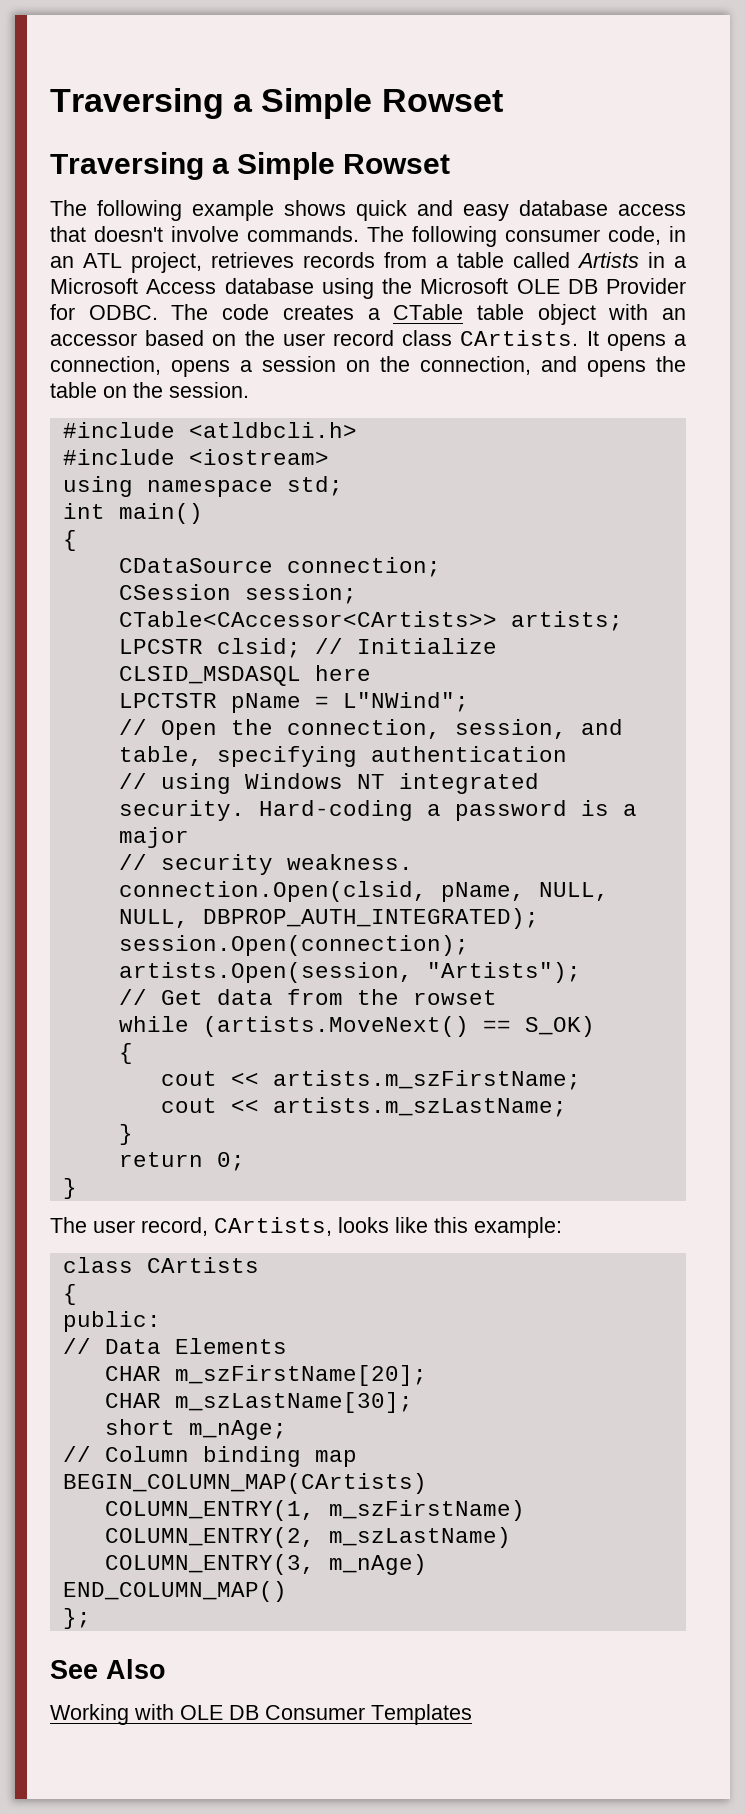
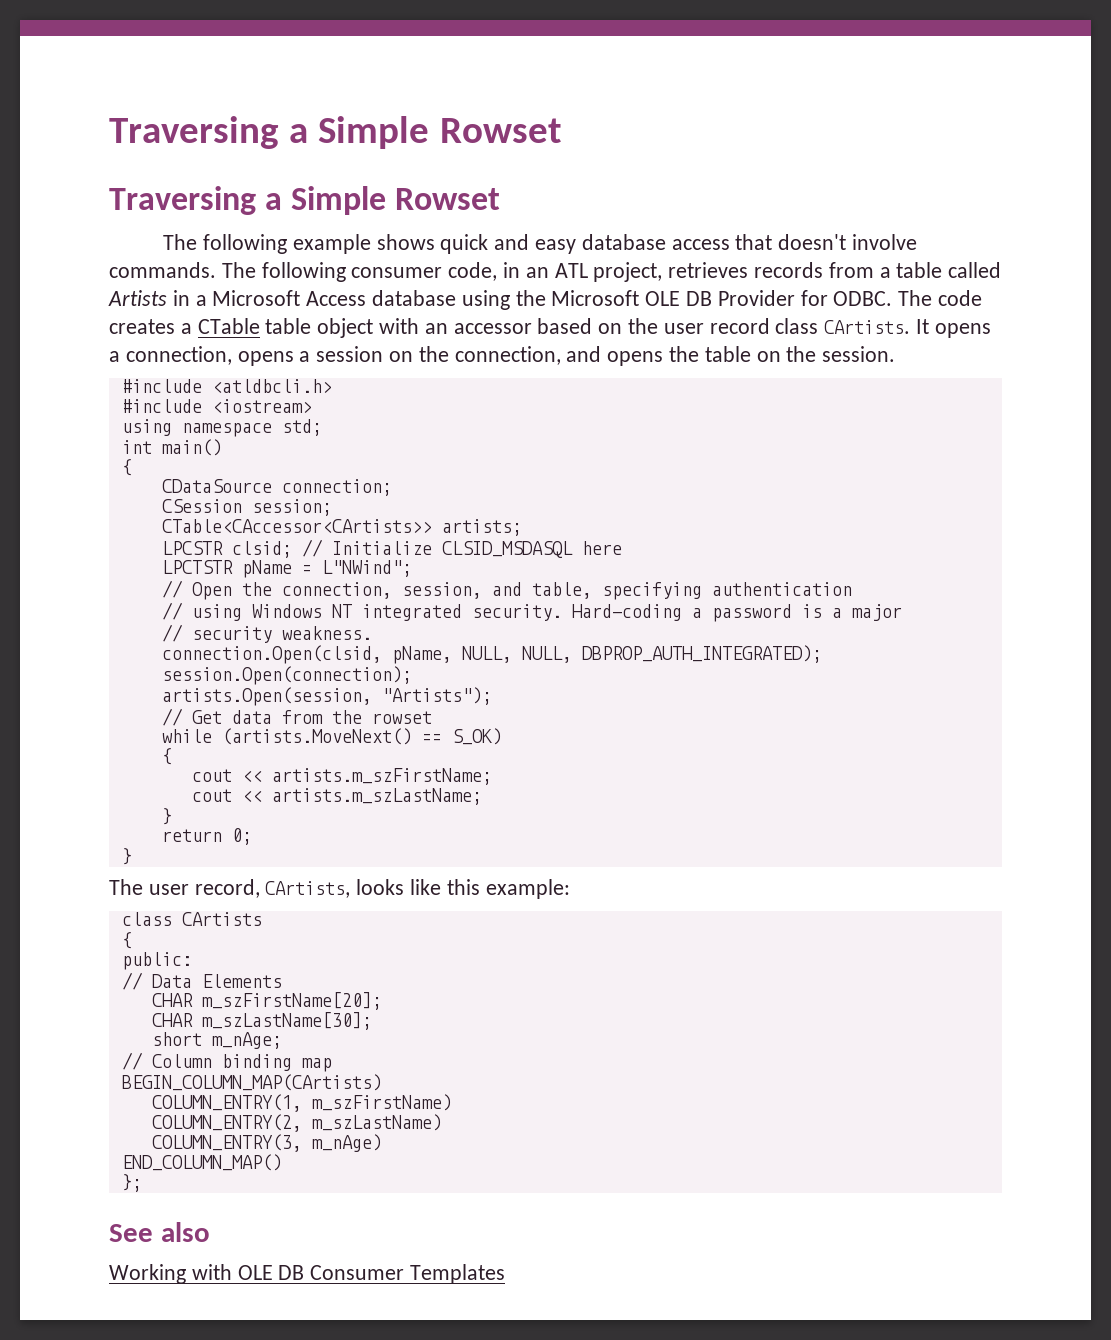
- See Also
+ See also

